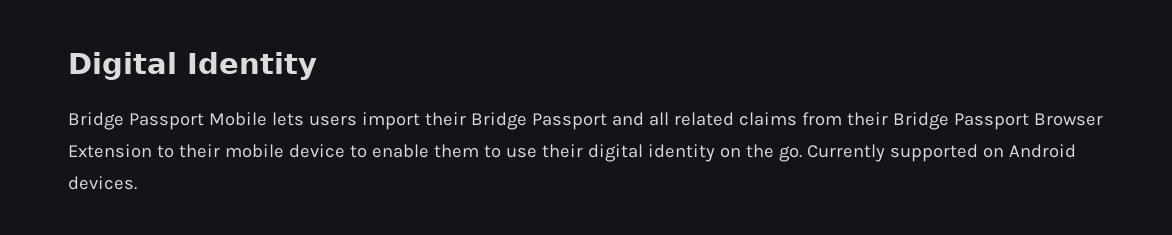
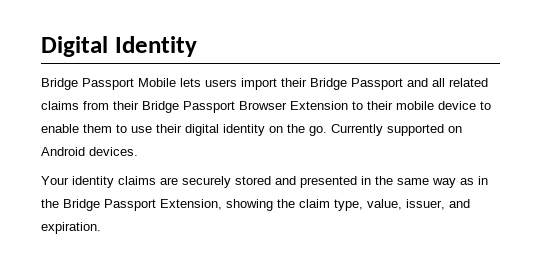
+ Your identity claims are securely stored and presented in the same way as in the Bridge Passport Extension, showing the claim type, value, issuer, and expiration.

